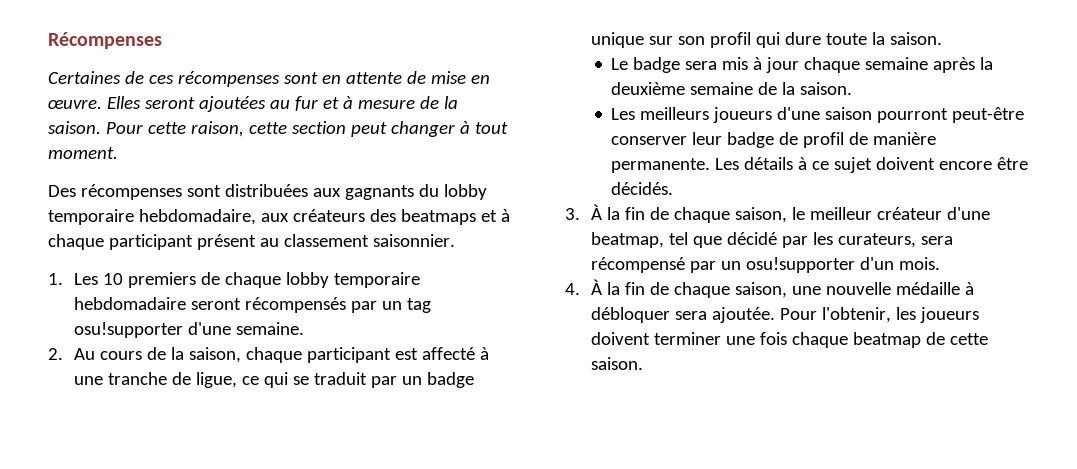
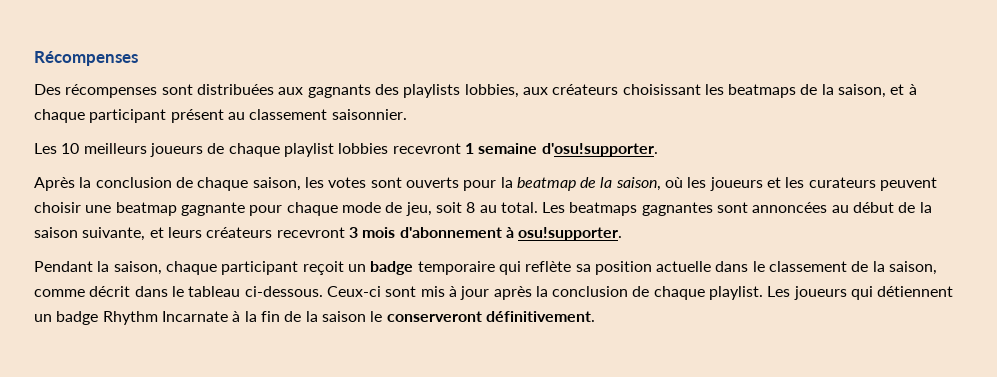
- Certaines de ces récompenses sont en attente de mise en œuvre. Elles seront ajoutées au fur et à mesure de la saison. Pour cette raison, cette section peut changer à tout moment.
- Des récompenses sont distribuées aux gagnants du lobby temporaire hebdomadaire, aux créateurs des beatmaps et à chaque participant présent au classement saisonnier.
+ Des récompenses sont distribuées aux gagnants des playlists lobbies, aux créateurs choisissant les beatmaps de la saison, et à chaque participant présent au classement saisonnier.
- 1. Les 10 premiers de chaque lobby temporaire hebdomadaire seront récompensés par un tag osu!supporter d'une semaine.
- 2. Au cours de la saison, chaque participant est affecté à une tranche de ligue, ce qui se traduit par un badge unique sur son profil qui dure toute la saison.
- Le badge sera mis à jour chaque semaine après la deuxième semaine de la saison.
- Les meilleurs joueurs d'une saison pourront peut-être conserver leur badge de profil de manière permanente. Les détails à ce sujet doivent encore être décidés.
- 3. À la fin de chaque saison, le meilleur créateur d'une beatmap, tel que décidé par les curateurs, sera récompensé par un osu!supporter d'un mois.
- 4. À la fin de chaque saison, une nouvelle médaille à débloquer sera ajoutée. Pour l'obtenir, les joueurs doivent terminer une fois chaque beatmap de cette saison.
+ Les 10 meilleurs joueurs de chaque playlist lobbies recevront 1 semaine d'osu!supporter.
+ Après la conclusion de chaque saison, les votes sont ouverts pour la beatmap de la saison, où les joueurs et les curateurs peuvent choisir une beatmap gagnante pour chaque mode de jeu, soit 8 au total. Les beatmaps gagnantes sont annoncées au début de la saison suivante, et leurs créateurs recevront 3 mois d'abonnement à osu!supporter.
+ Pendant la saison, chaque participant reçoit un badge temporaire qui reflète sa position actuelle dans le classement de la saison, comme décrit dans le tableau ci-dessous. Ceux-ci sont mis à jour après la conclusion de chaque playlist. Les joueurs qui détiennent un badge Rhythm Incarnate à la fin de la saison le conserveront définitivement.

